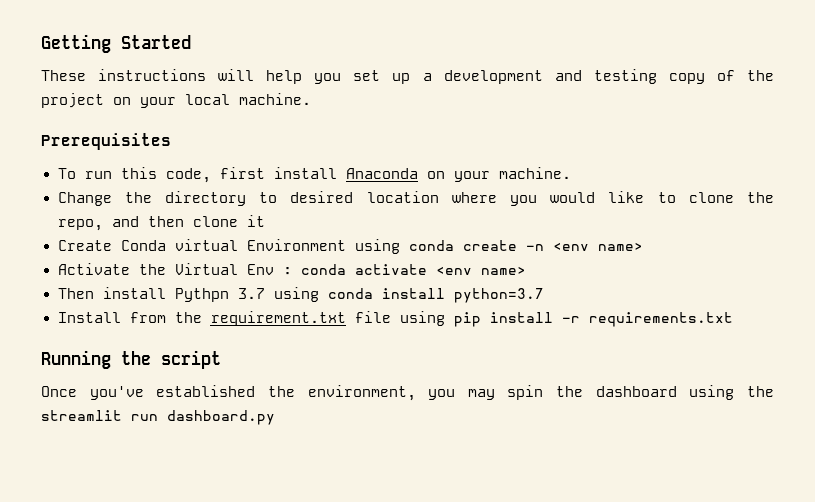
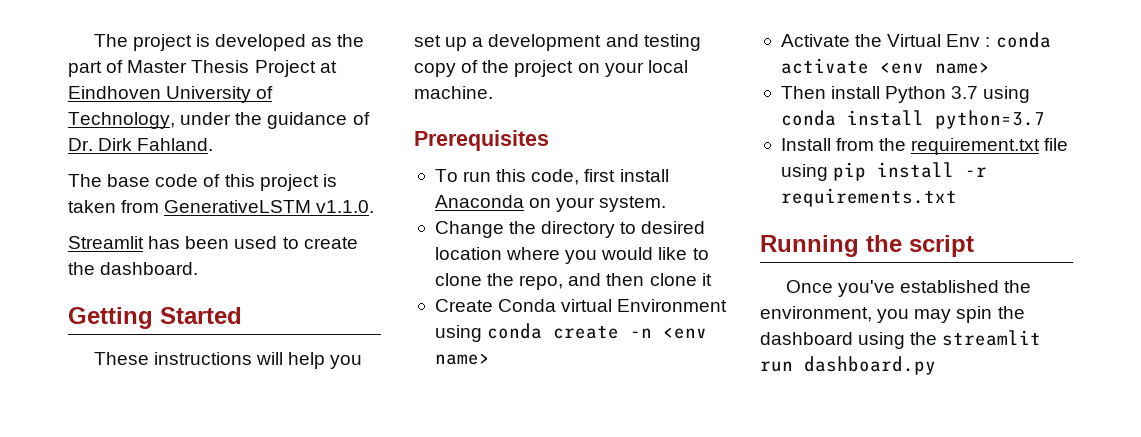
+ The project is developed as the part of Master Thesis Project at Eindhoven University of Technology, under the guidance of Dr. Dirk Fahland.
+ The base code of this project is taken from GenerativeLSTM v1.1.0.
+ Streamlit has been used to create the dashboard.
- To run this code, first install Anaconda on your machine.
+ To run this code, first install Anaconda on your system.
- Then install Pythpn 3.7 using conda install python=3.7
+ Then install Python 3.7 using conda install python=3.7

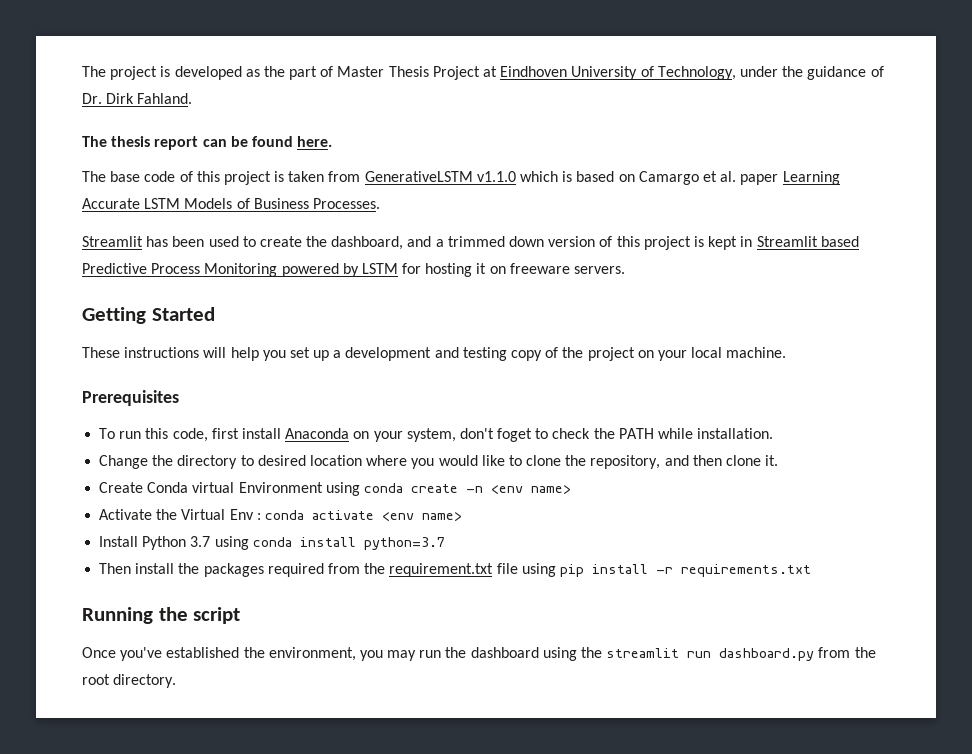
+ The thesis report can be found here.
- The base code of this project is taken from GenerativeLSTM v1.1.0.
+ The base code of this project is taken from GenerativeLSTM v1.1.0 which is based on Camargo et al. paper Learning Accurate LSTM Models of Business Processes.
- Streamlit has been used to create the dashboard.
+ Streamlit has been used to create the dashboard, and a trimmed down version of this project is kept in Streamlit based Predictive Process Monitoring powered by LSTM for hosting it on freeware servers.
- To run this code, first install Anaconda on your system.
+ To run this code, first install Anaconda on your system, don't foget to check the PATH while installation.
- Change the directory to desired location where you would like to clone the repo, and then clone it
+ Change the directory to desired location where you would like to clone the repository, and then clone it.
- Then install Python 3.7 using conda install python=3.7
+ Install Python 3.7 using conda install python=3.7
- Install from the requirement.txt file using pip install -r requirements.txt
+ Then install the packages required from the requirement.txt file using pip install -r requirements.txt
- Once you've established the environment, you may spin the dashboard using the streamlit run dashboard.py
+ Once you've established the environment, you may run the dashboard using the streamlit run dashboard.py from the root directory.

